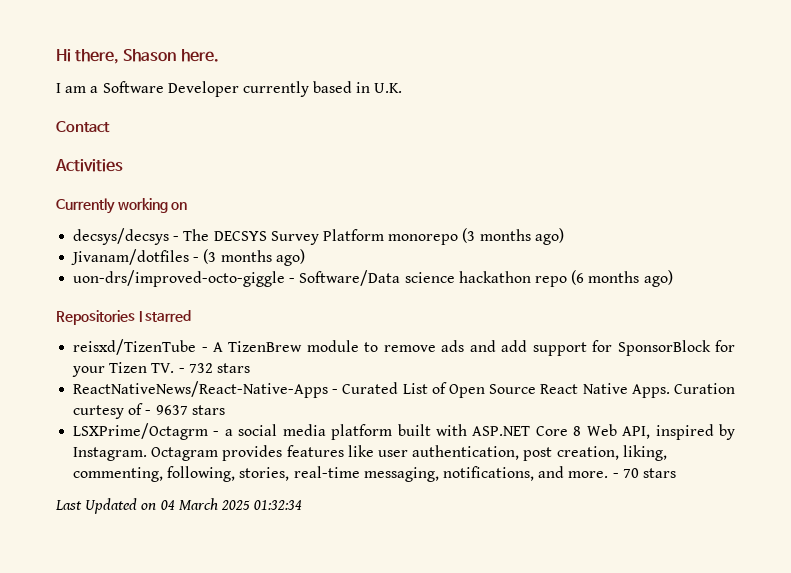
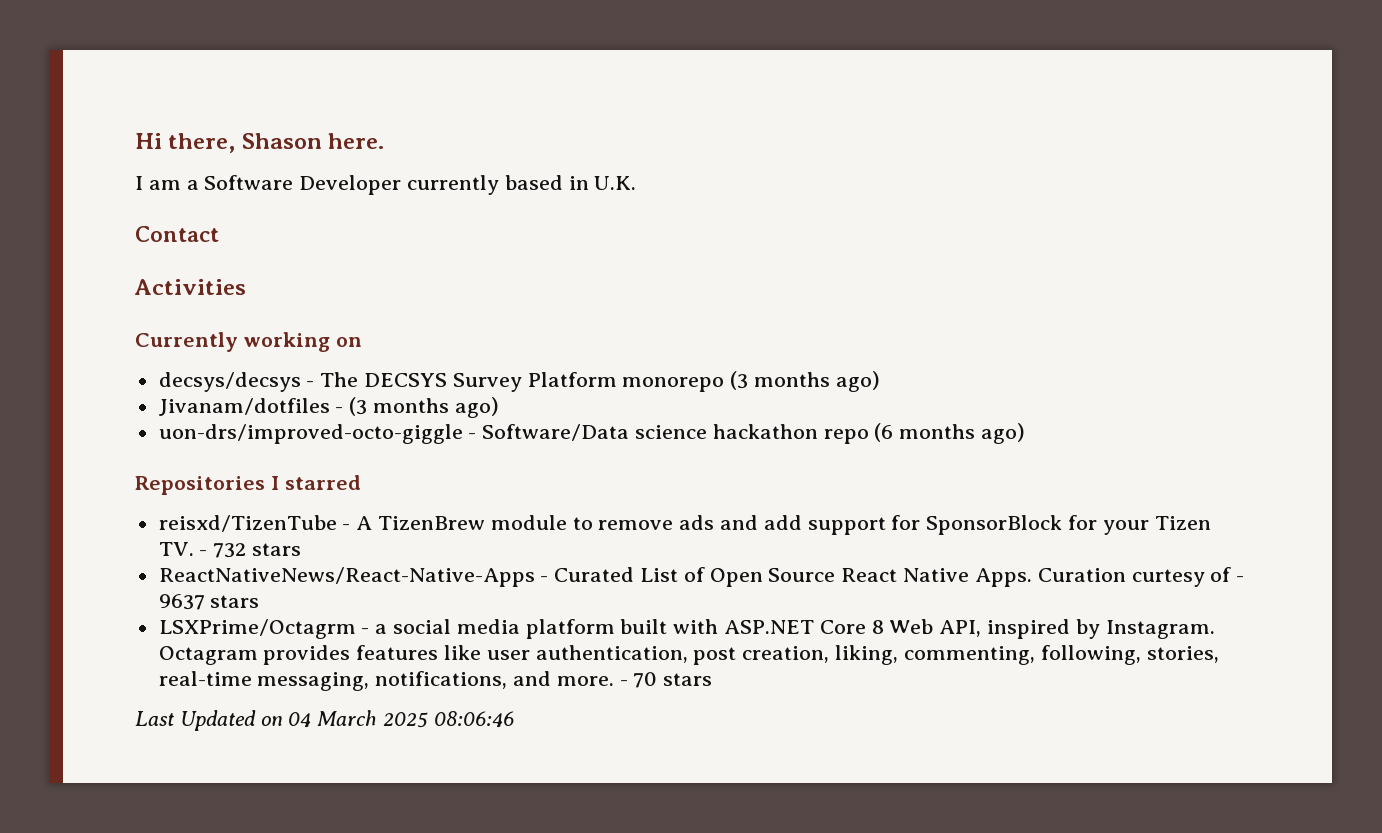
- Last Updated on 04 March 2025 01:32:34
+ Last Updated on 04 March 2025 08:06:46

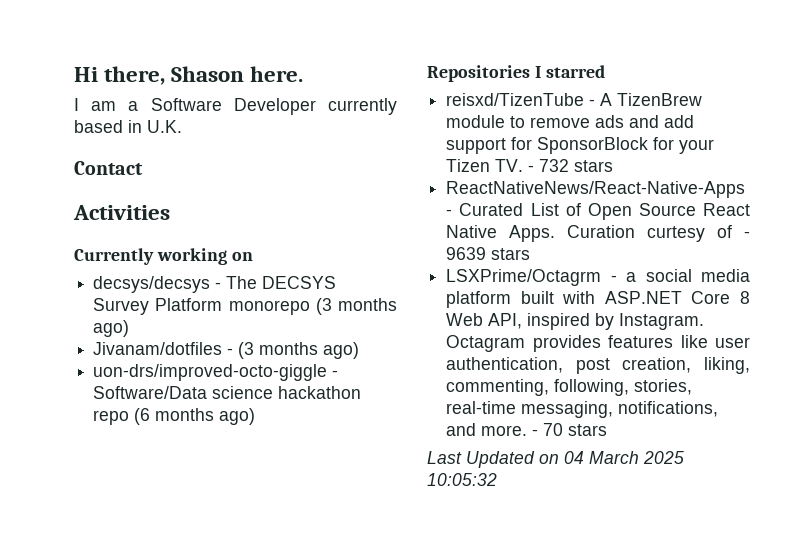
- Curation curtesy of - 9637 stars
+ Curation curtesy of - 9639 stars
- Last Updated on 04 March 2025 08:06:46
+ Last Updated on 04 March 2025 10:05:32

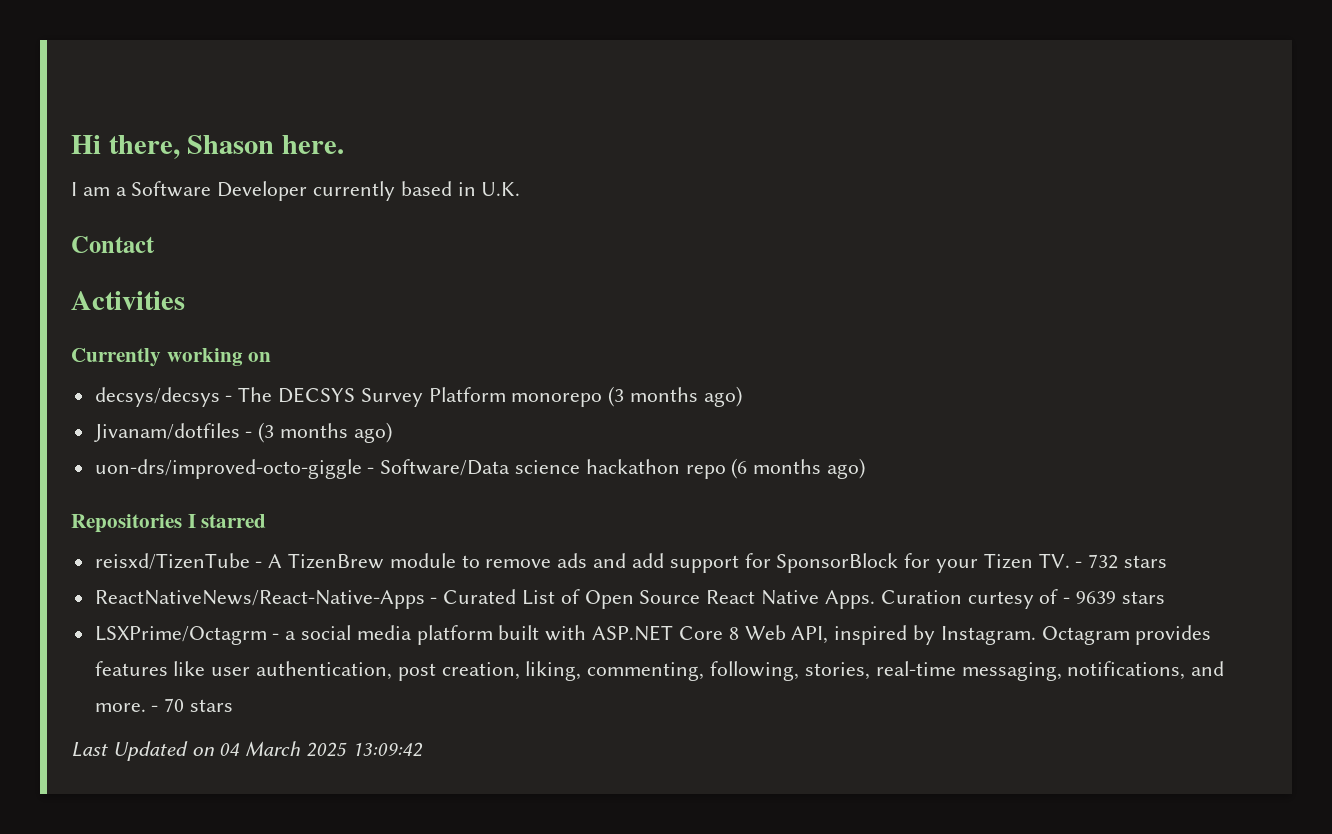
- Last Updated on 04 March 2025 10:05:32
+ Last Updated on 04 March 2025 13:09:42

